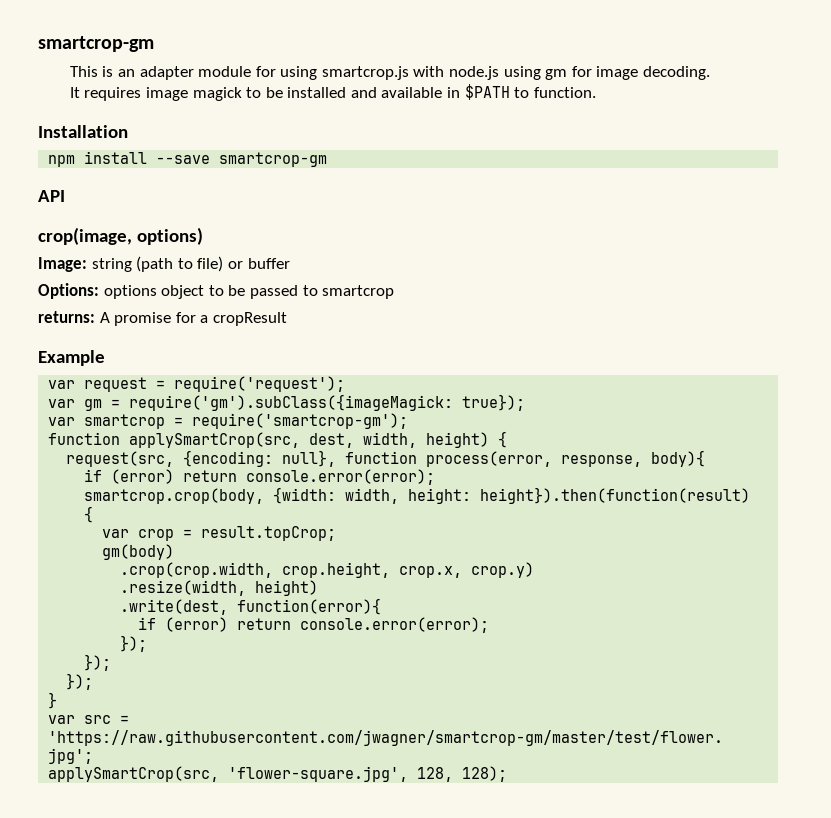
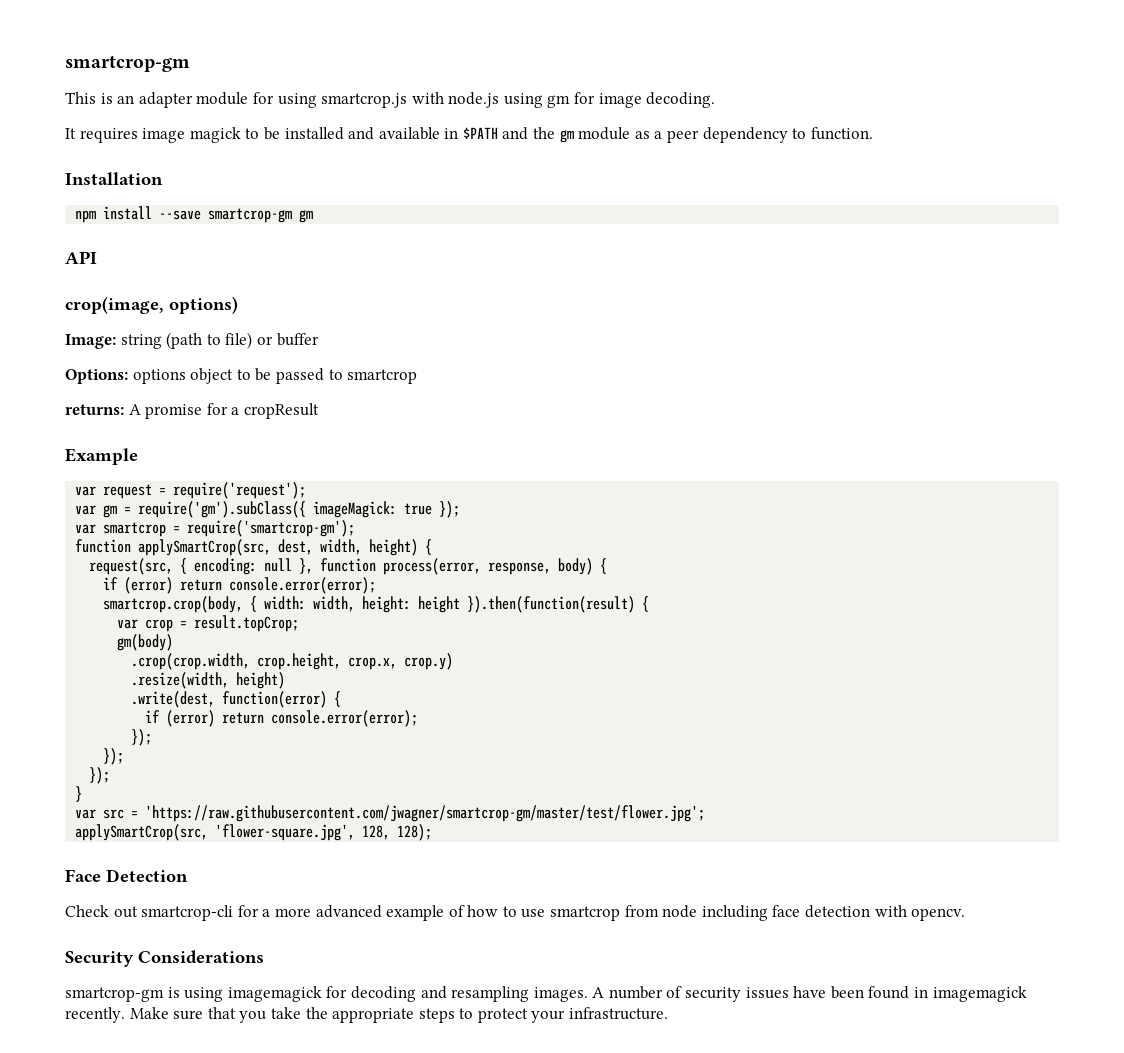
- It requires image magick to be installed and available in $PATH to function.
+ It requires image magick to be installed and available in $PATH and the gm module as a peer dependency to function.
- npm install --save smartcrop-gm
+ npm install --save smartcrop-gm gm
- var gm = require('gm').subClass({imageMagick: true});
+ var gm = require('gm').subClass({ imageMagick: true });
- request(src, {encoding: null}, function process(error, response, body){
+ request(src, { encoding: null }, function process(error, response, body) {
- smartcrop.crop(body, {width: width, height: height}).then(function(result) {
+ smartcrop.crop(body, { width: width, height: height }).then(function(result) {
- .write(dest, function(error){
+ .write(dest, function(error) {
+ Face Detection
+ Check out smartcrop-cli for a more advanced example of how to use smartcrop from node including face detection with opencv.
+ Security Considerations
+ smartcrop-gm is using imagemagick for decoding and resampling images. A number of security issues have been found in imagemagick recently. Make sure that you take the appropriate steps to protect your infrastructure.

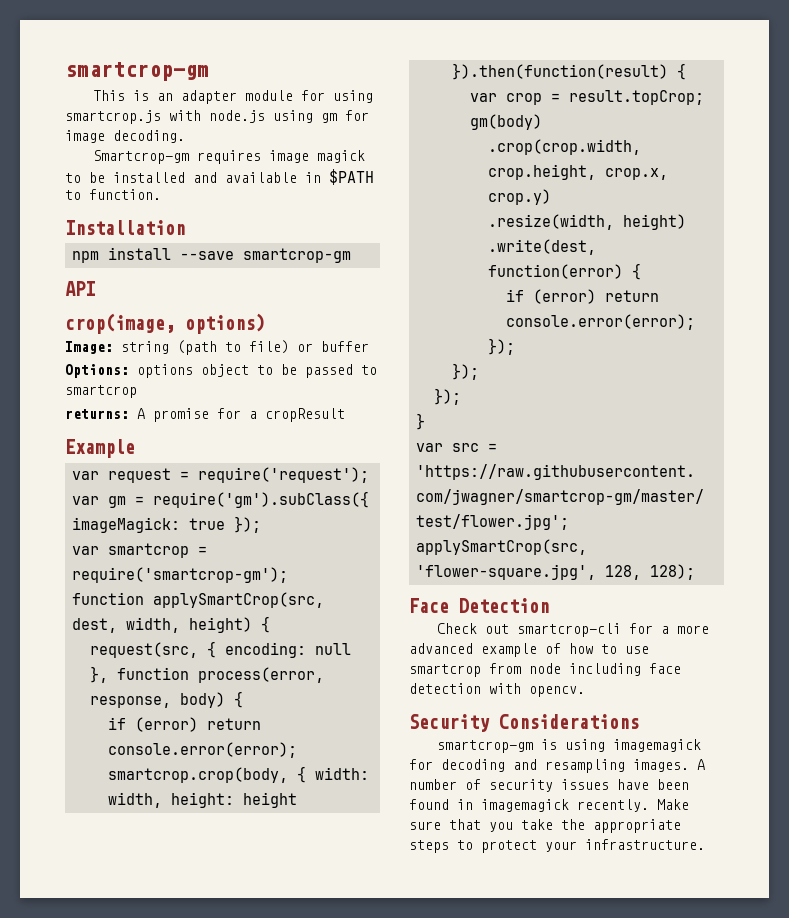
- It requires image magick to be installed and available in $PATH and the gm module as a peer dependency to function.
+ Smartcrop-gm requires image magick to be installed and available in $PATH to function.
- npm install --save smartcrop-gm gm
+ npm install --save smartcrop-gm

